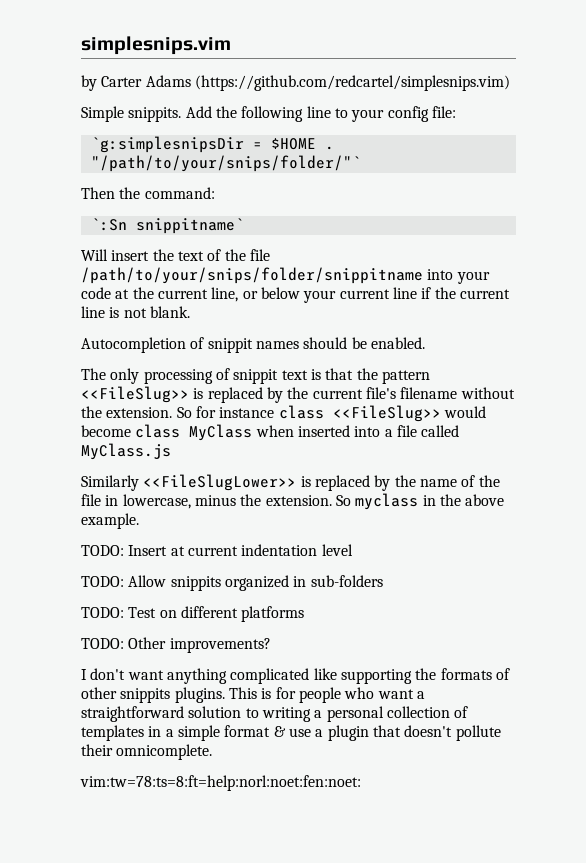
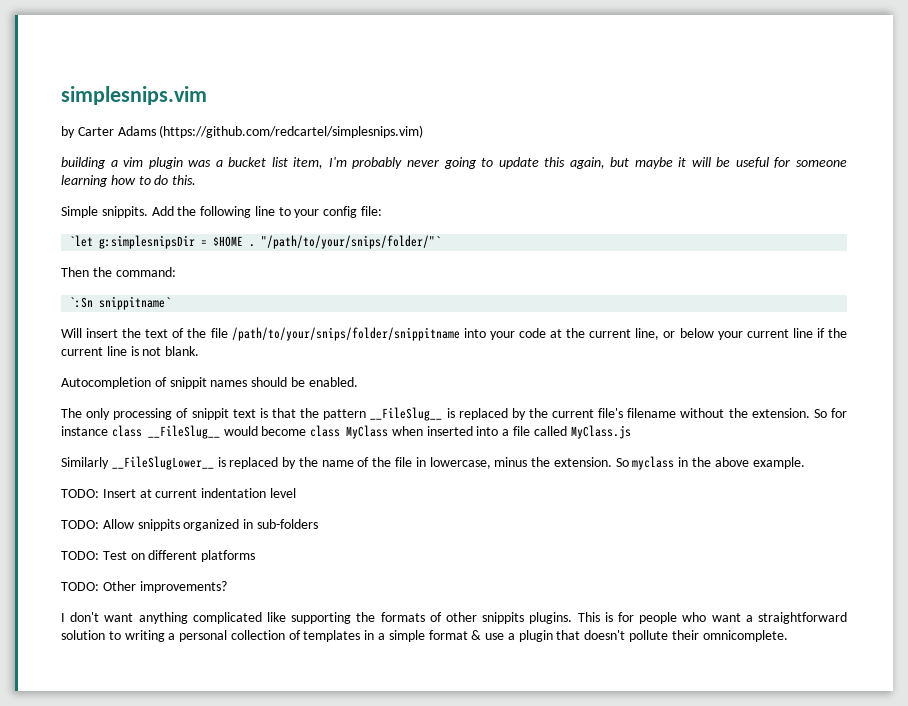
+ building a vim plugin was a bucket list item, I'm probably never going to update this again, but maybe it will be useful for someone learning how to do this.
- `g:simplesnipsDir = $HOME .
+ `let g:simplesnipsDir = $HOME .
- The only processing of snippit text is that the pattern <<FileSlug>> is replaced by the current file's filename without the extension.
+ The only processing of snippit text is that the pattern __FileSlug__ is replaced by the current file's filename without the extension.
- So for instance class <<FileSlug>> would become class MyClass when inserted into a file called MyClass.js
+ So for instance class __FileSlug__ would become class MyClass when inserted into a file called MyClass.js
- Similarly <<FileSlugLower>> is replaced by the name of the file in lowercase, minus the extension.
+ Similarly __FileSlugLower__ is replaced by the name of the file in lowercase, minus the extension.
- vim:tw=78:ts=8:ft=help:norl:noet:fen:noet:

